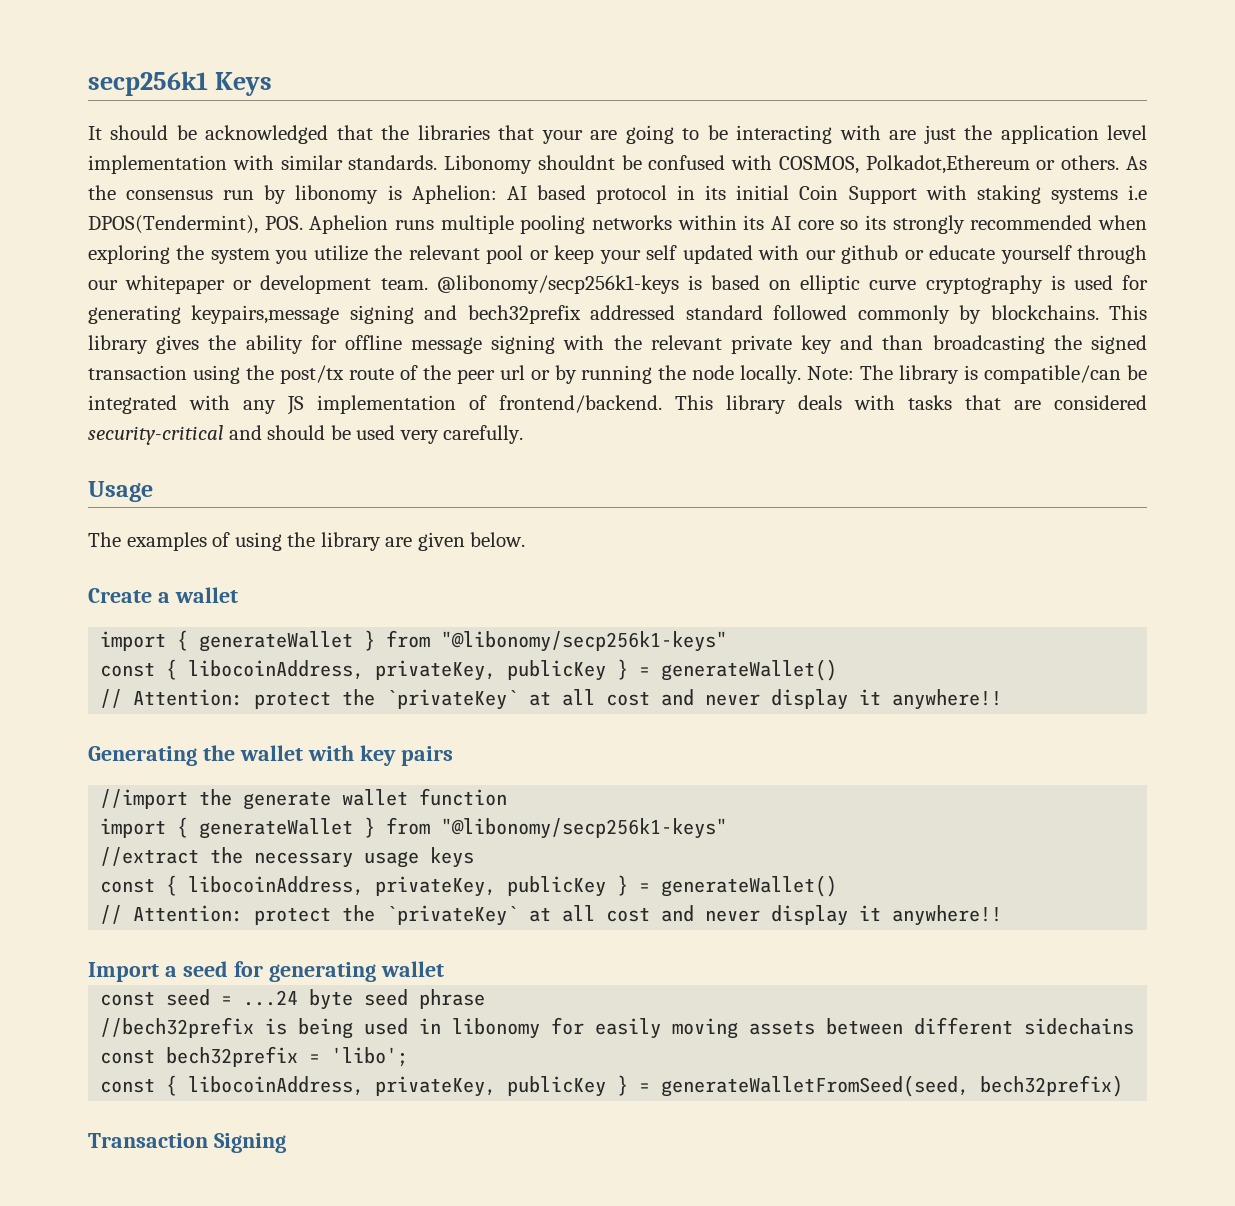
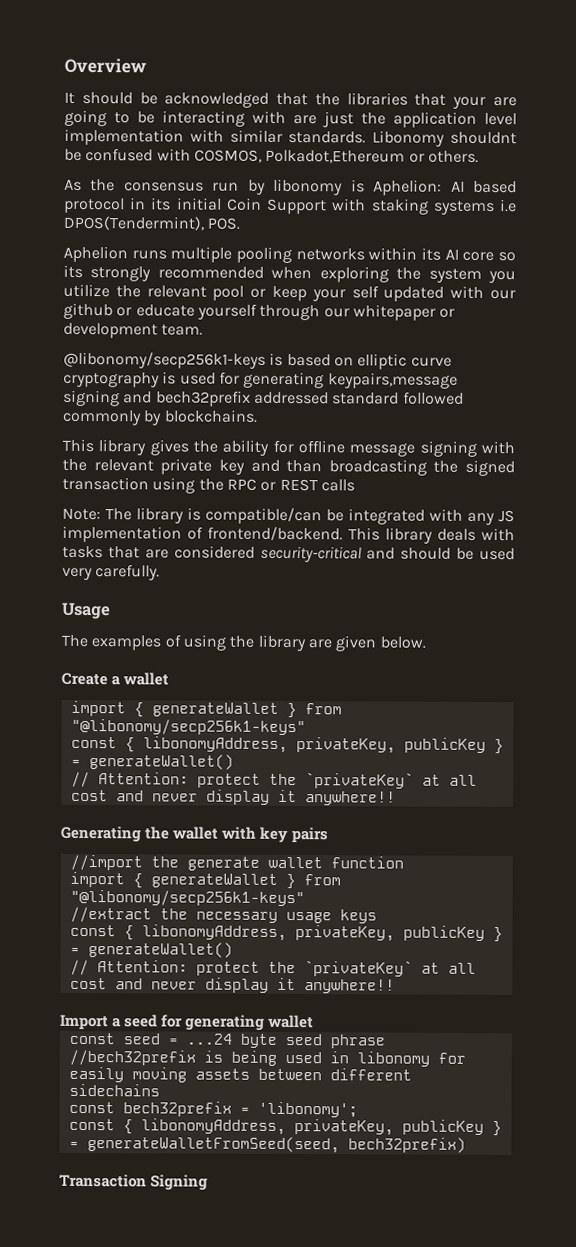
- secp256k1 Keys
+ Overview
- Libonomy shouldnt be confused with COSMOS, Polkadot,Ethereum or others. As the consensus run by libonomy is Aphelion:
+ Libonomy shouldnt be confused with COSMOS, Polkadot,Ethereum or others.
+ As the consensus run by libonomy is Aphelion:
- AI based protocol in its initial Coin Support with staking systems i.e DPOS(Tendermint), POS. Aphelion runs multiple pooling networks within its AI core so its strongly recommended when exploring the system you utilize the relevant pool or keep your self updated with our github or educate yourself through our whitepaper or development team. @libonomy/secp256k1-keys is based on elliptic curve cryptography is used for generating keypairs,message signing and bech32prefix addressed standard followed commonly by blockchains. This library gives the ability for offline message signing with the relevant private key and than broadcasting the signed transaction using the post/tx route of the peer url or by running the node locally. Note:
+ AI based protocol in its initial Coin Support with staking systems i.e DPOS(Tendermint), POS.
+ Aphelion runs multiple pooling networks within its AI core so its strongly recommended when exploring the system you utilize the relevant pool or keep your self updated with our github or educate yourself through our whitepaper or development team.
+ @libonomy/secp256k1-keys is based on elliptic curve cryptography is used for generating keypairs,message signing and bech32prefix addressed standard followed commonly by blockchains.
+ This library gives the ability for offline message signing with the relevant private key and than broadcasting the signed transaction using the RPC or REST calls
+ Note:
  Create a wallet
  import { generateWallet } from "@libonomy/secp256k1-keys"
- const { libocoinAddress, privateKey, publicKey } = generateWallet()
+ const { libonomyAddress, privateKey, publicKey } = generateWallet()
  //extract the necessary usage keys
- const { libocoinAddress, privateKey, publicKey } = generateWallet()
+ const { libonomyAddress, privateKey, publicKey } = generateWallet()
- const bech32prefix = 'libo';
- const { libocoinAddress, privateKey, publicKey } = generateWalletFromSeed(seed, bech32prefix)
+ const bech32prefix = 'libonomy';
+ const { libonomyAddress, privateKey, publicKey } = generateWalletFromSeed(seed, bech32prefix)

